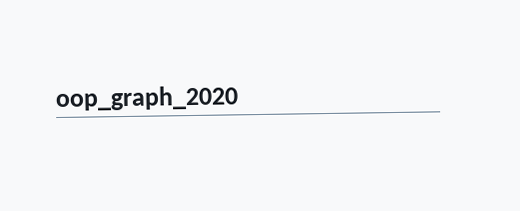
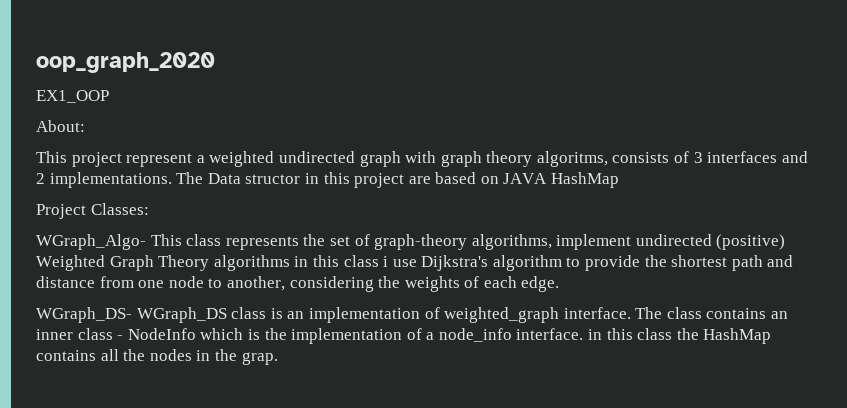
+ EX1_OOP
+ About:
+ This project represent a weighted undirected graph with graph theory algoritms, consists of 3 interfaces and 2 implementations. The Data structor in this project are based on JAVA HashMap
+ Project Classes:
+ WGraph_Algo- This class represents the set of graph-theory algorithms, implement undirected (positive) Weighted Graph Theory algorithms in this class i use Dijkstra's algorithm to provide the shortest path and distance from one node to another, considering the weights of each edge.
+ WGraph_DS- WGraph_DS class is an implementation of weighted_graph interface. The class contains an inner class - NodeInfo which is the implementation of a node_info interface. in this class the HashMap contains all the nodes in the grap.

